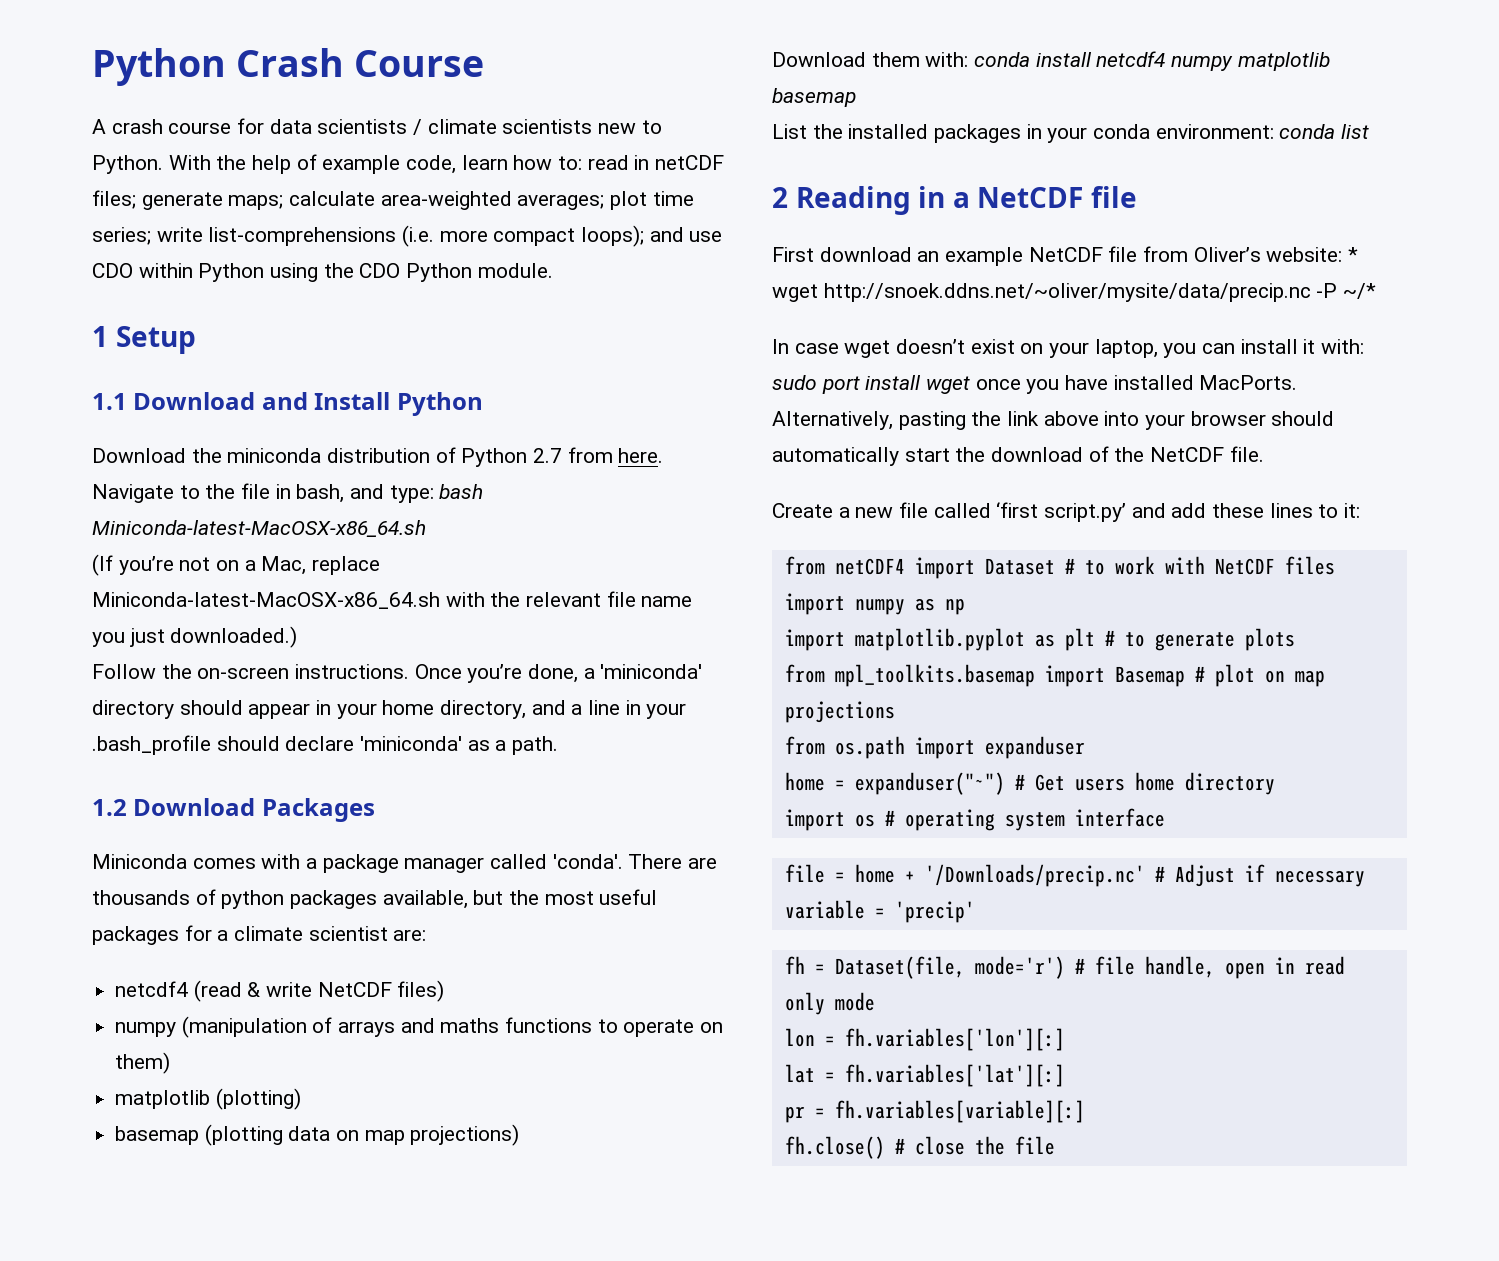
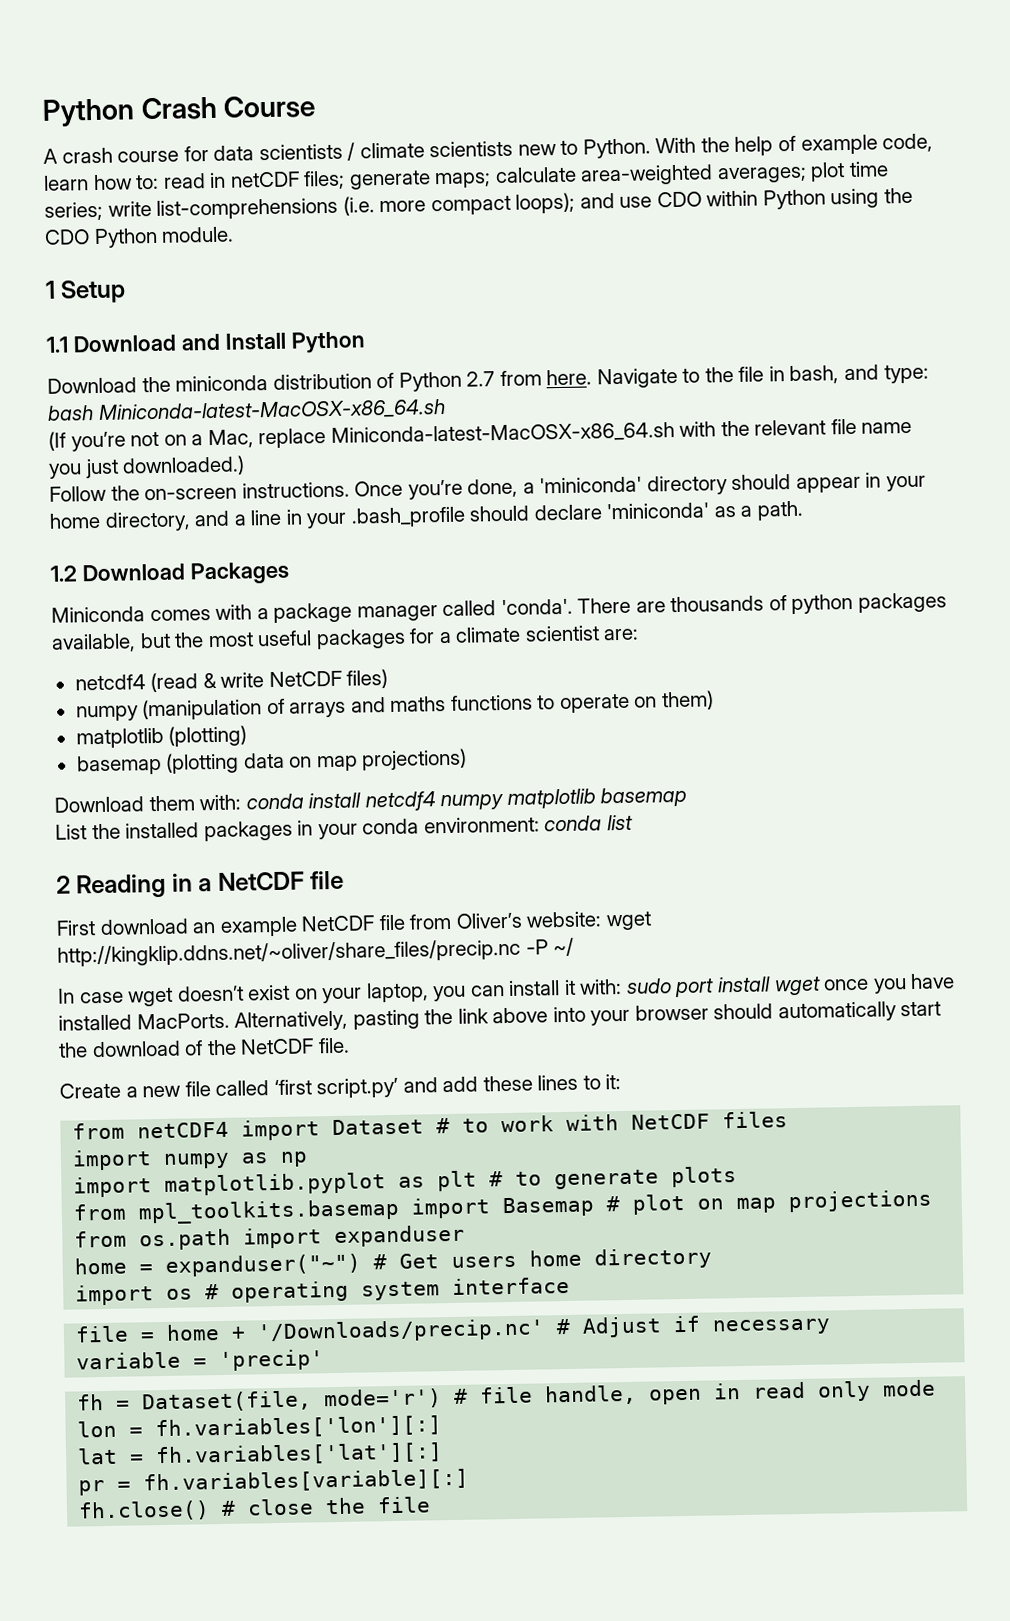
- First download an example NetCDF file from Oliver’s website: * wget http://snoek.ddns.net/~oliver/mysite/data/precip.nc -P ~/*
+ First download an example NetCDF file from Oliver’s website: wget http://kingklip.ddns.net/~oliver/share_files/precip.nc -P ~/

